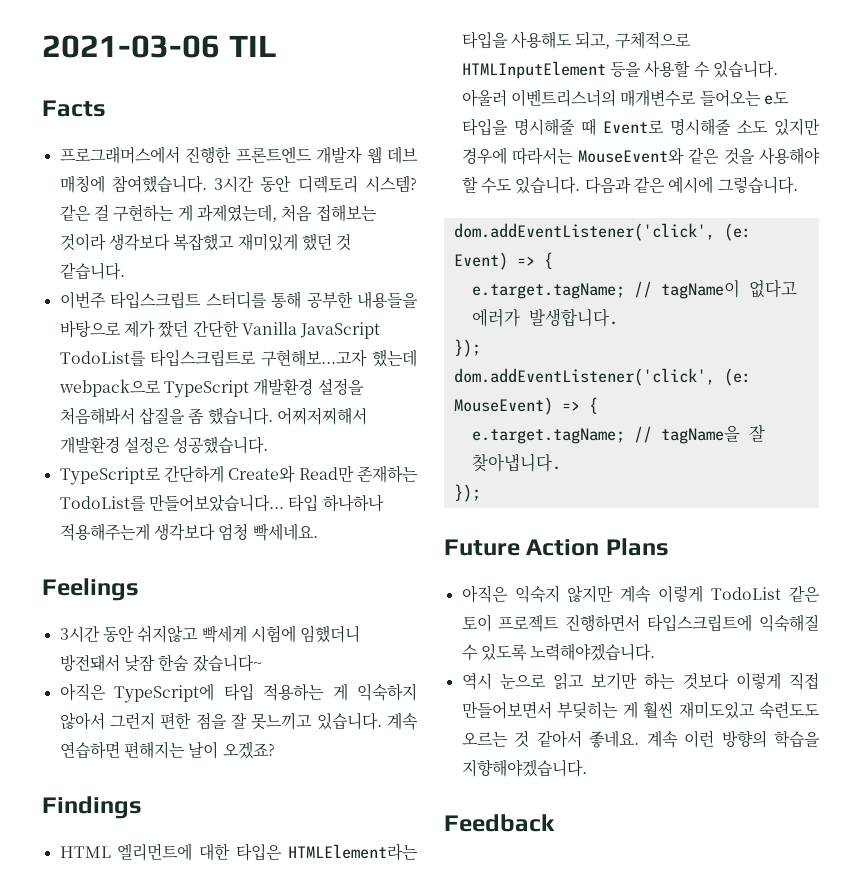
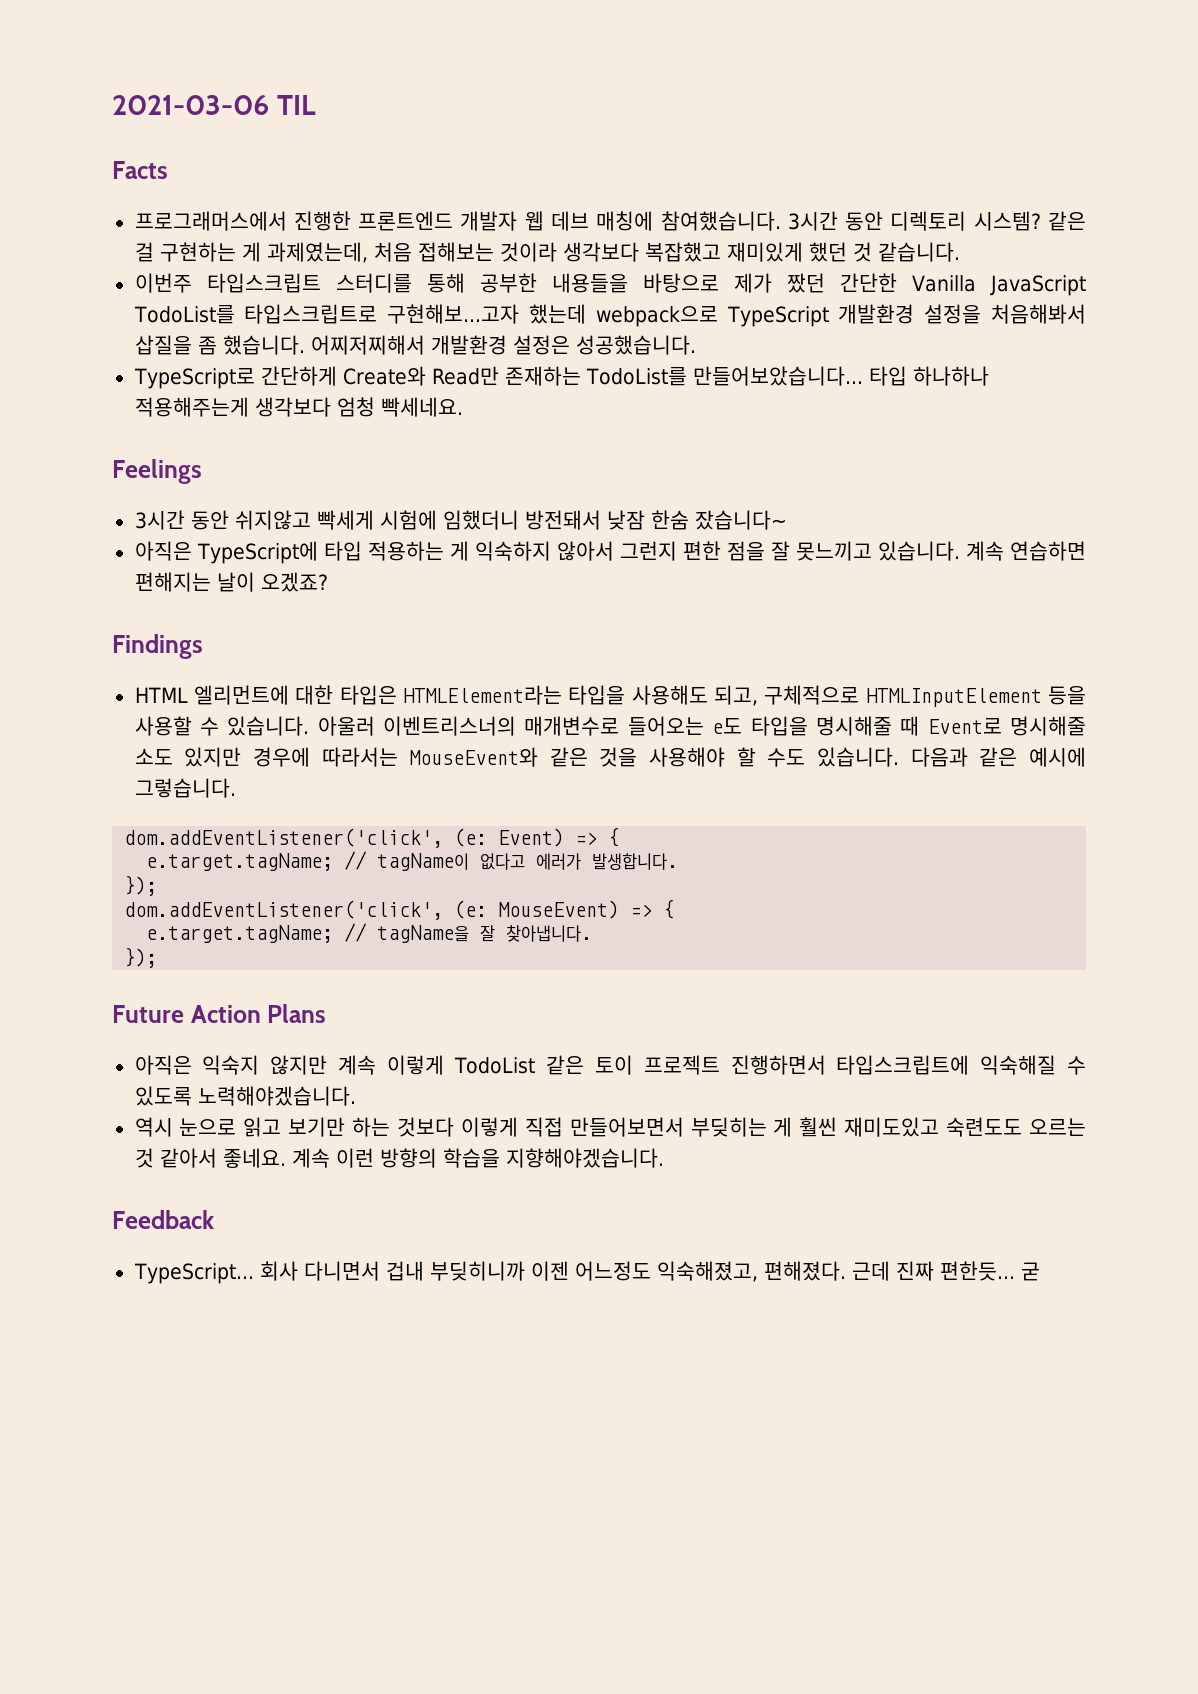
+ TypeScript... 회사 다니면서 겁내 부딪히니까 이젠 어느정도 익숙해졌고, 편해졌다. 근데 진짜 편한듯... 굳

